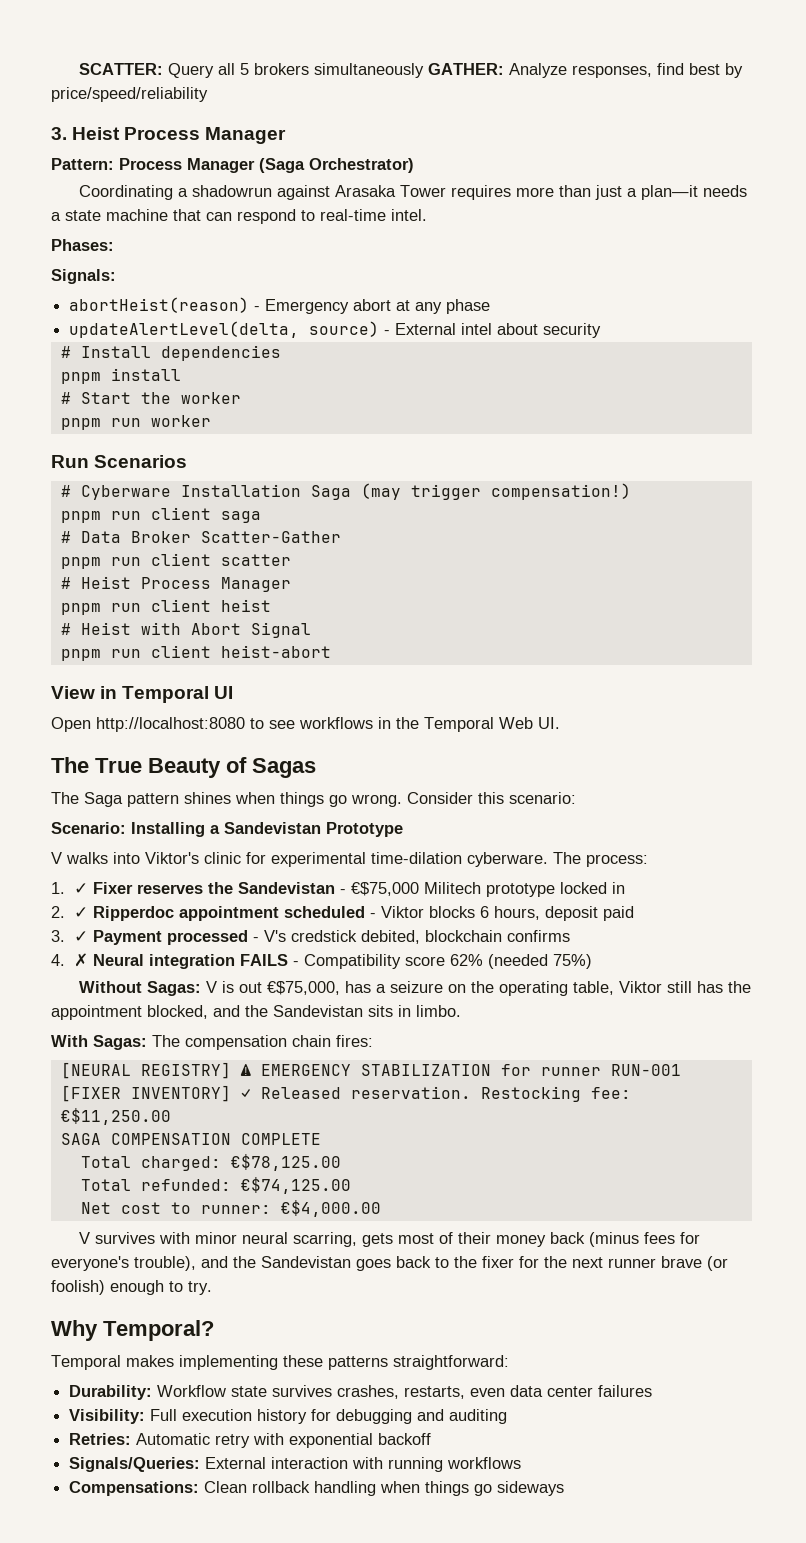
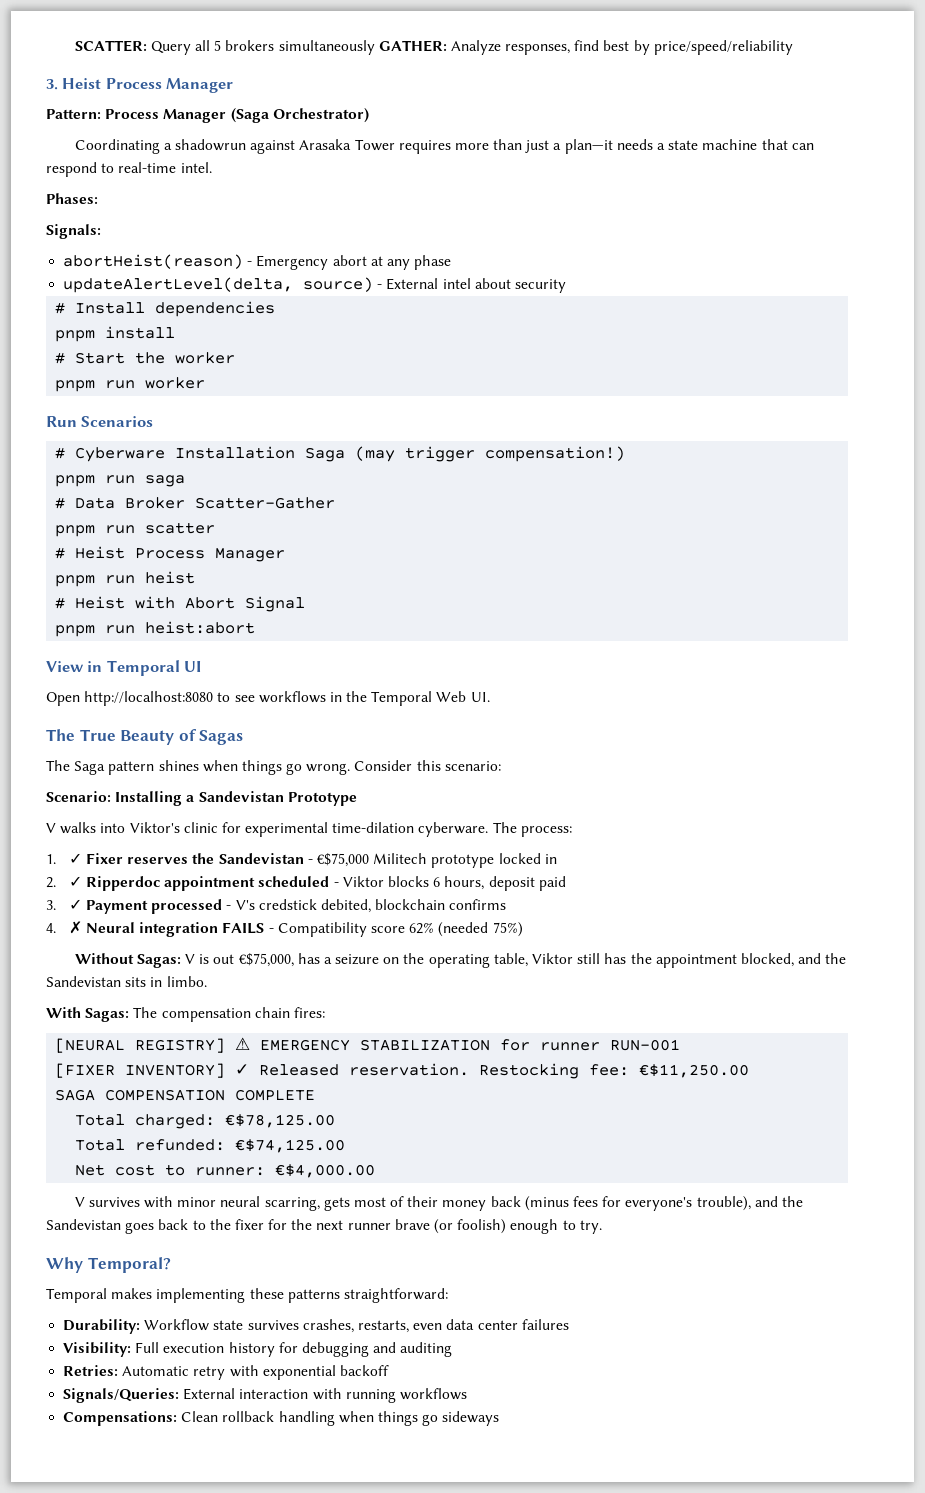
- pnpm run client saga
+ pnpm run saga
- pnpm run client scatter
+ pnpm run scatter
- pnpm run client heist
+ pnpm run heist
- pnpm run client heist-abort
+ pnpm run heist:abort

